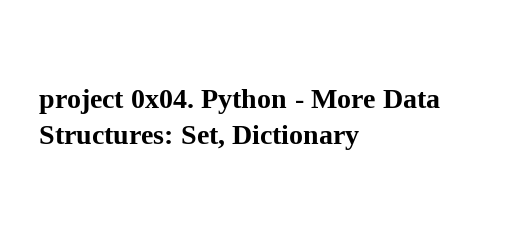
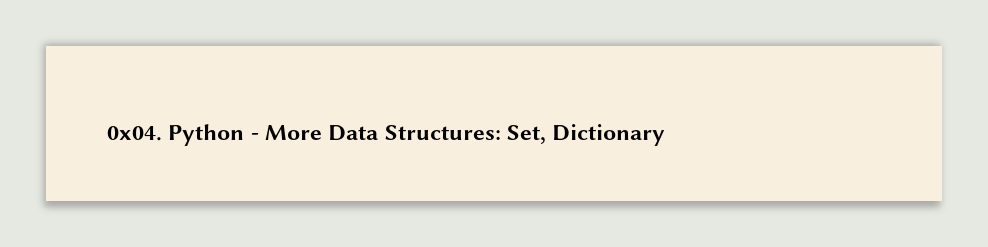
- project 0x04.
+ 0x04.

